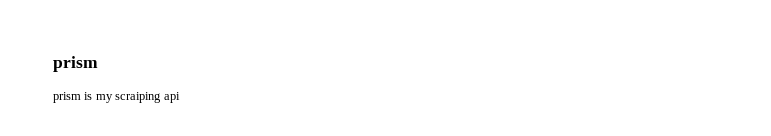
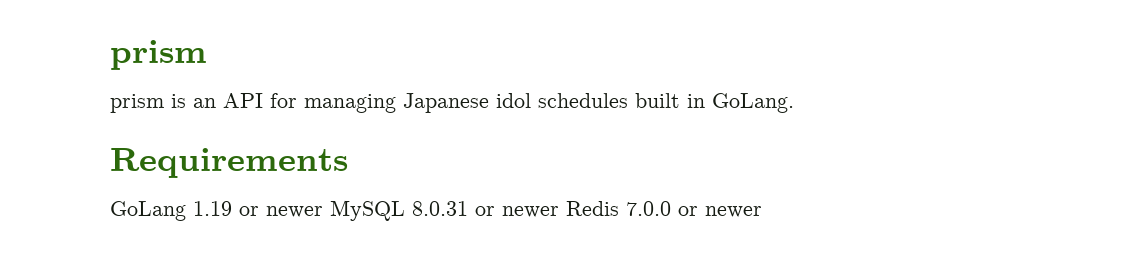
- prism is my scraiping api
+ prism is an API for managing Japanese idol schedules built in GoLang.
+ Requirements
+ GoLang 1.19 or newer MySQL 8.0.31 or newer Redis 7.0.0 or newer

